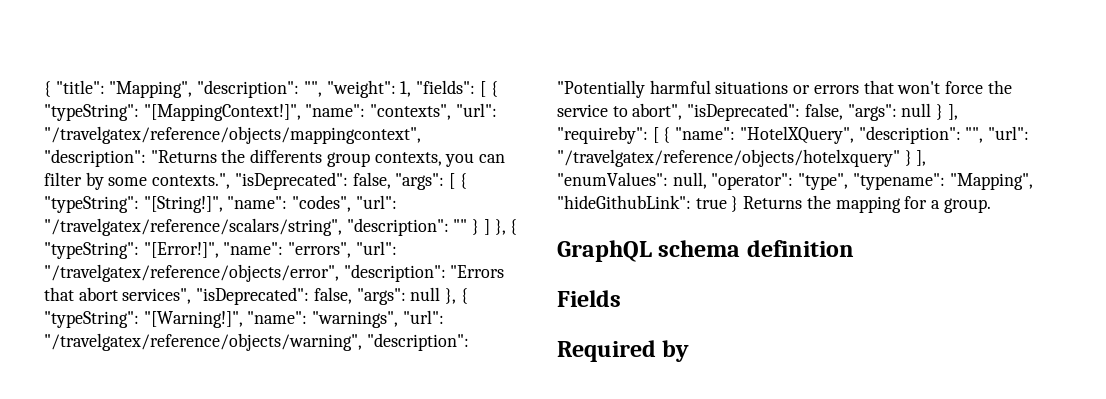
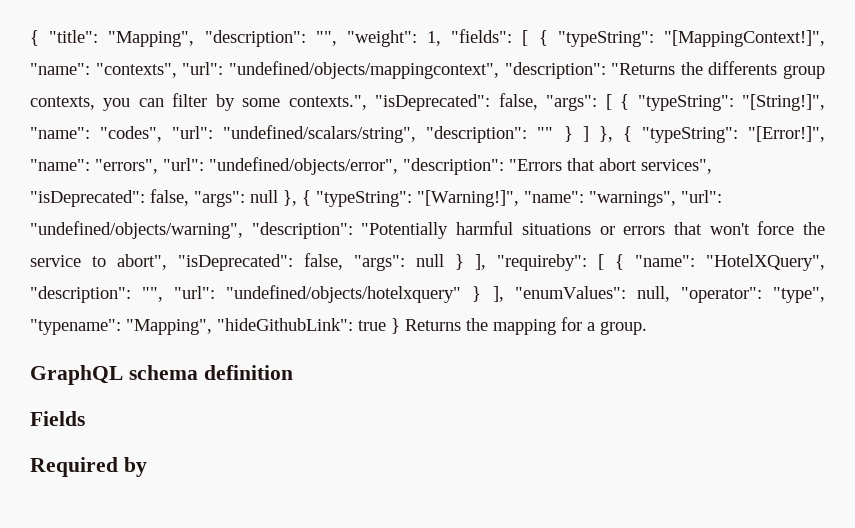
- "/travelgatex/reference/objects/mappingcontext", "description":
+ "undefined/objects/mappingcontext", "description":
- "/travelgatex/reference/scalars/string", "description":
+ "undefined/scalars/string", "description":
- "/travelgatex/reference/objects/error", "description":
+ "undefined/objects/error", "description":
- "/travelgatex/reference/objects/warning", "description":
+ "undefined/objects/warning", "description":
- "/travelgatex/reference/objects/hotelxquery" } ], "enumValues":
+ "undefined/objects/hotelxquery" } ], "enumValues":

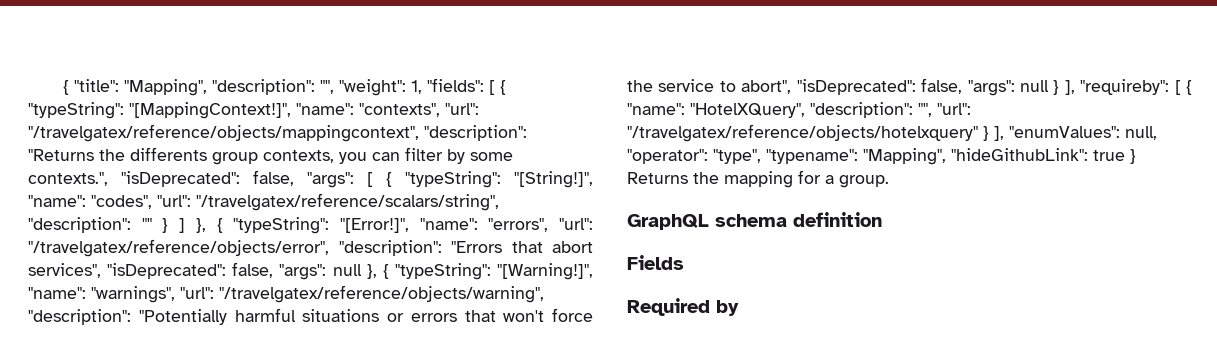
- "undefined/objects/mappingcontext", "description":
+ "/travelgatex/reference/objects/mappingcontext", "description":
- "undefined/scalars/string", "description":
+ "/travelgatex/reference/scalars/string", "description":
- "undefined/objects/error", "description":
+ "/travelgatex/reference/objects/error", "description":
- "undefined/objects/warning", "description":
+ "/travelgatex/reference/objects/warning", "description":
- "undefined/objects/hotelxquery" } ], "enumValues":
+ "/travelgatex/reference/objects/hotelxquery" } ], "enumValues":

